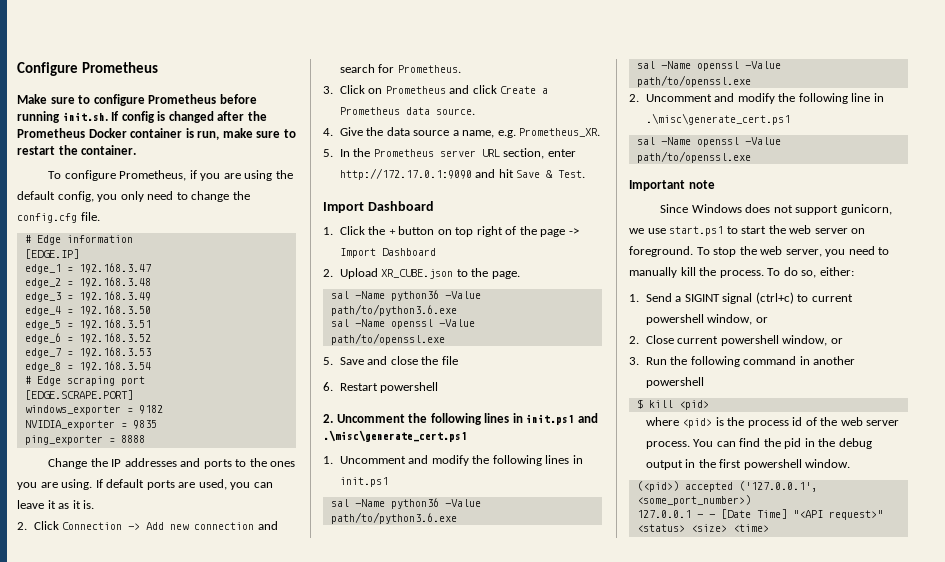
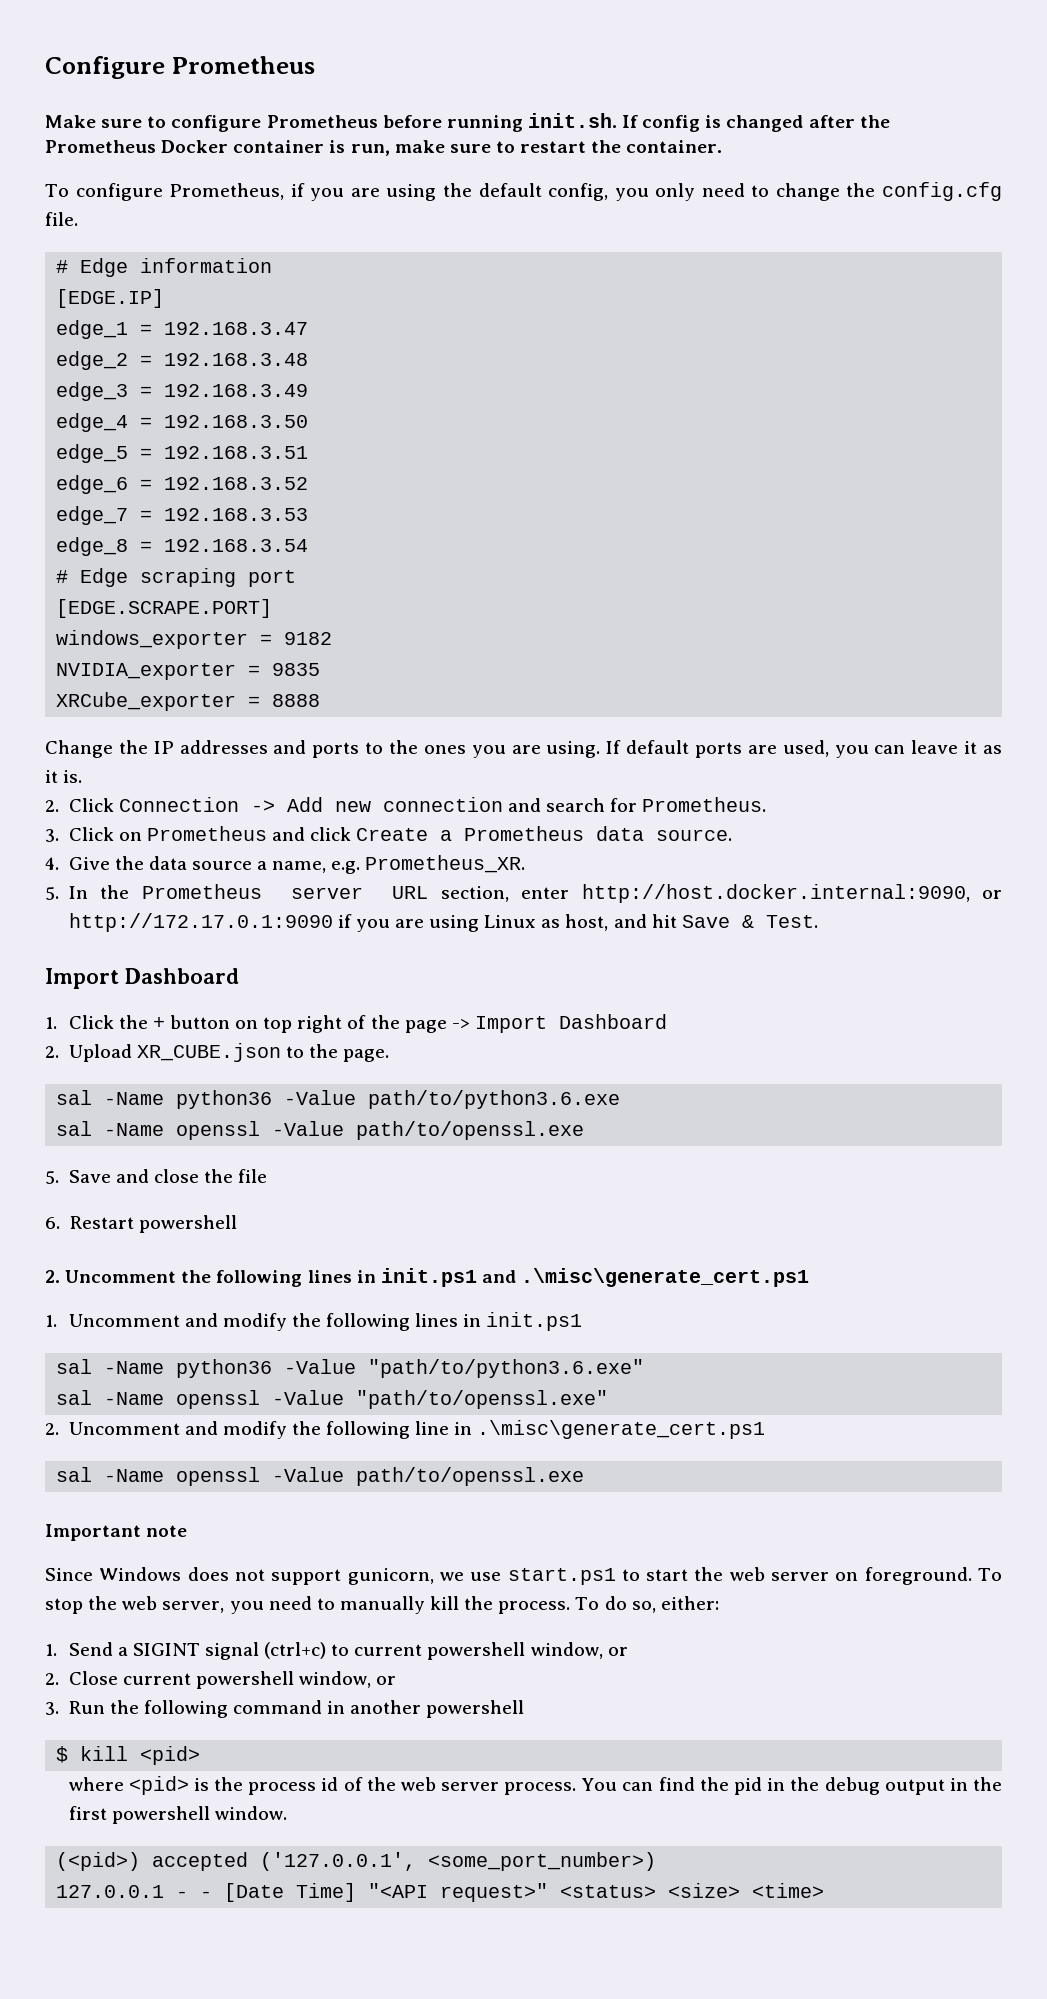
- ping_exporter = 8888
+ XRCube_exporter = 8888
- 5. In the Prometheus server URL section, enter http://172.17.0.1:9090 and hit Save & Test.
+ 5. In the Prometheus server URL section, enter http://host.docker.internal:9090, or http://172.17.0.1:9090 if you are using Linux as host, and hit Save & Test.
  1. Uncomment and modify the following lines in init.ps1
- sal -Name python36 -Value path/to/python3.6.exe
- sal -Name openssl -Value path/to/openssl.exe
+ sal -Name python36 -Value "path/to/python3.6.exe"
+ sal -Name openssl -Value "path/to/openssl.exe"

